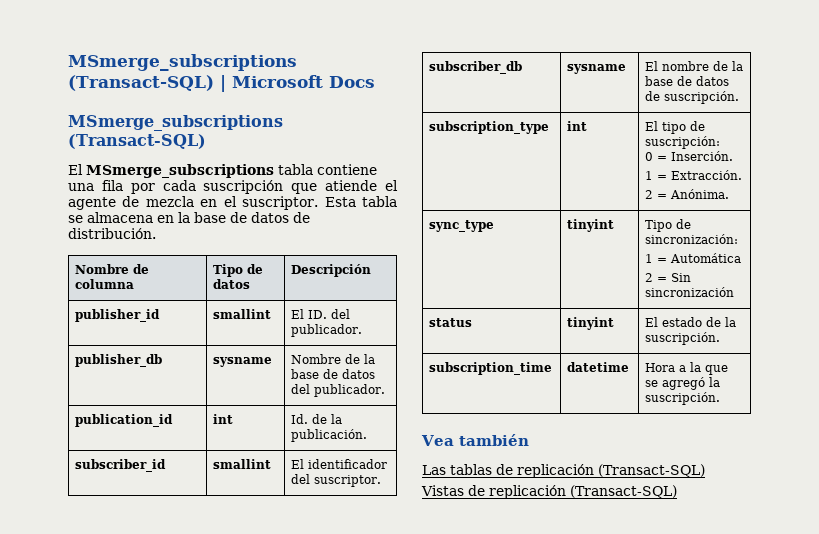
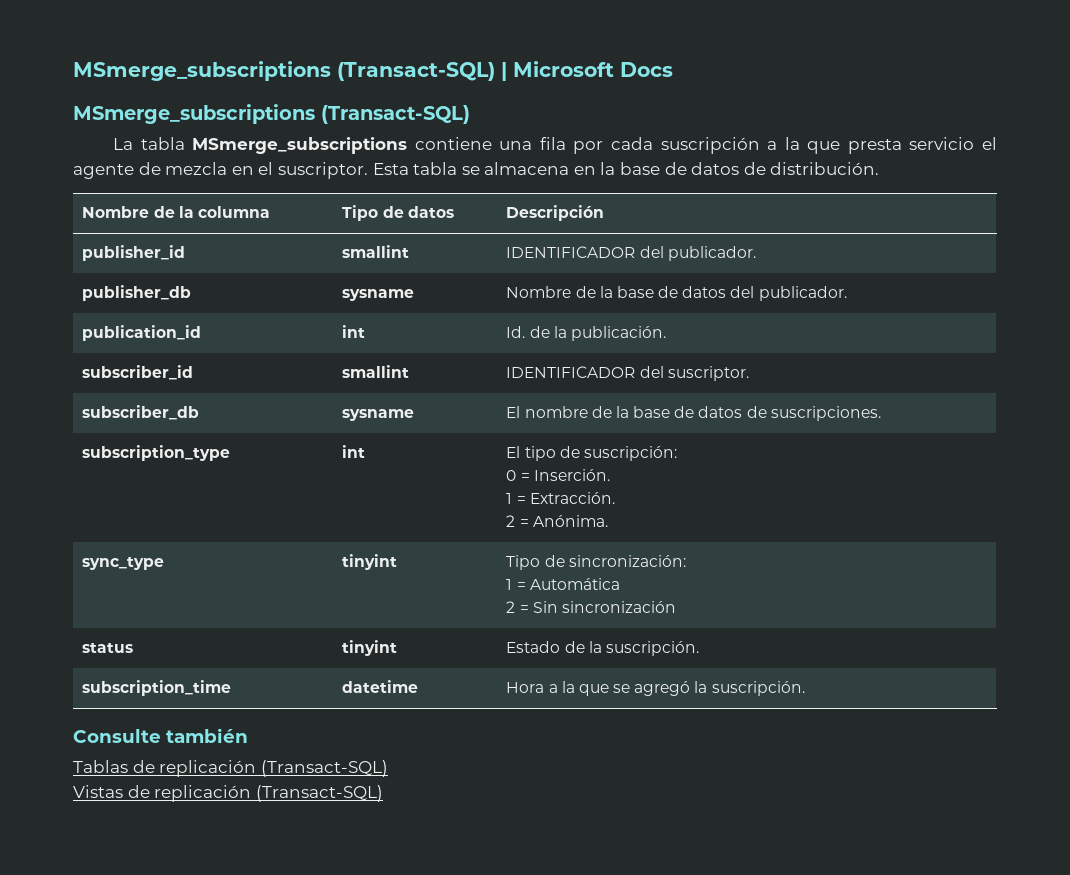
- El MSmerge_subscriptions tabla contiene una fila por cada suscripción que atiende el agente de mezcla en el suscriptor.
+ La tabla MSmerge_subscriptions contiene una fila por cada suscripción a la que presta servicio el agente de mezcla en el suscriptor.
- Nombre de columna | Tipo de datos | Descripción
+ Nombre de la columna | Tipo de datos | Descripción
- publisher_id | smallint | El ID. del publicador.
+ publisher_id | smallint | IDENTIFICADOR del publicador.
- subscriber_id | smallint | El identificador del suscriptor.
+ subscriber_id | smallint | IDENTIFICADOR del suscriptor.
- subscriber_db | sysname | El nombre de la base de datos de suscripción.
+ subscriber_db | sysname | El nombre de la base de datos de suscripciones.
- status | tinyint | El estado de la suscripción.
+ status | tinyint | Estado de la suscripción.
- Vea también
+ Consulte también
- Las tablas de replicación (Transact-SQL)
+ Tablas de replicación (Transact-SQL)

